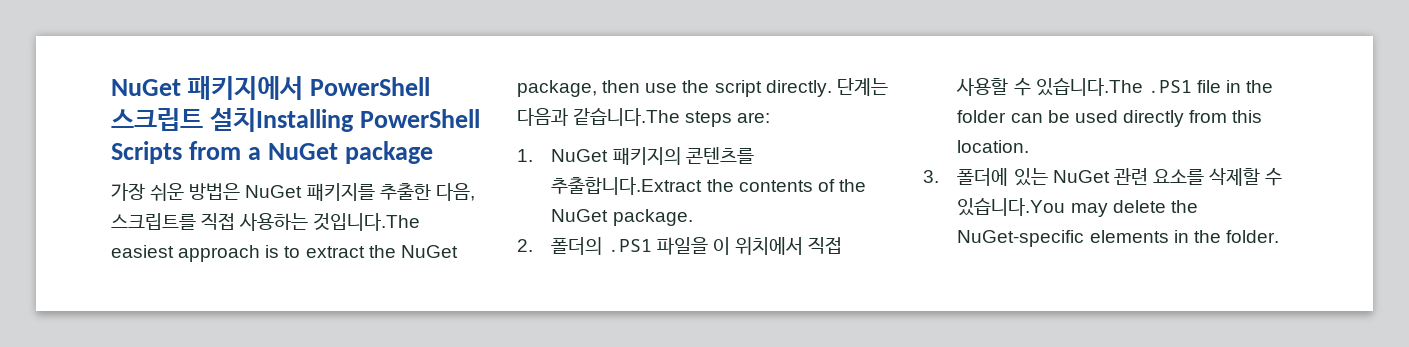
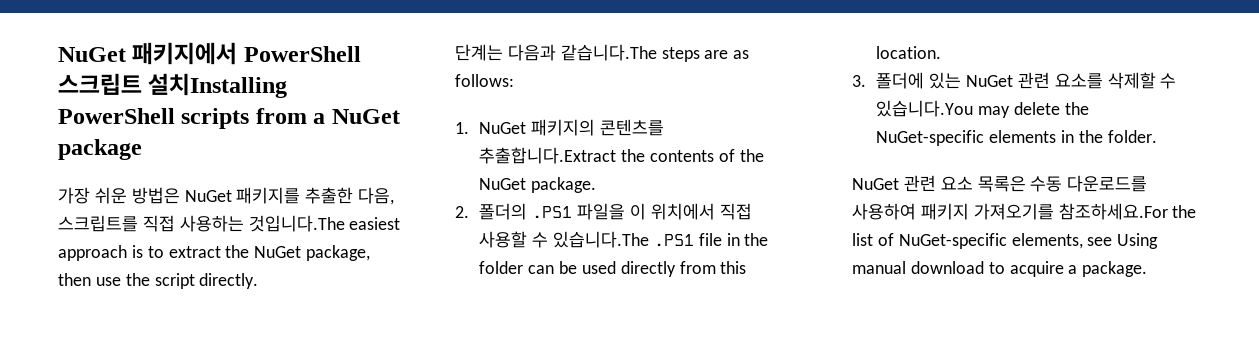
- NuGet 패키지에서 PowerShell 스크립트 설치Installing PowerShell Scripts from a NuGet package
+ NuGet 패키지에서 PowerShell 스크립트 설치Installing PowerShell scripts from a NuGet package
- 가장 쉬운 방법은 NuGet 패키지를 추출한 다음, 스크립트를 직접 사용하는 것입니다.The easiest approach is to extract the NuGet package, then use the script directly. 단계는 다음과 같습니다.The steps are:
+ 가장 쉬운 방법은 NuGet 패키지를 추출한 다음, 스크립트를 직접 사용하는 것입니다.The easiest approach is to extract the NuGet package, then use the script directly.
+ 단계는 다음과 같습니다.The steps are as follows:
+ NuGet 관련 요소 목록은 수동 다운로드를 사용하여 패키지 가져오기를 참조하세요.For the list of NuGet-specific elements, see Using manual download to acquire a package.

